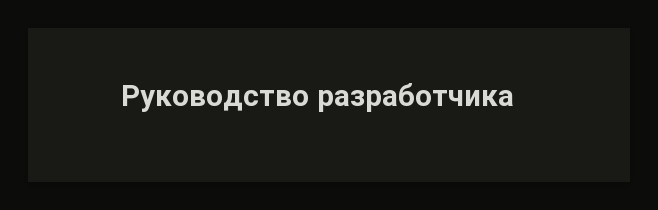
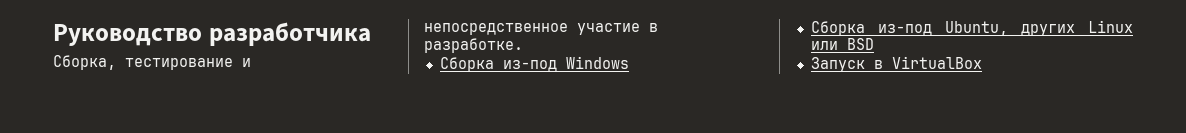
+ Сборка, тестирование и непосредственное участие в разработке.
+ Сборка из-под Windows
+ Сборка из-под Ubuntu, других Linux или BSD
+ Запуск в VirtualBox

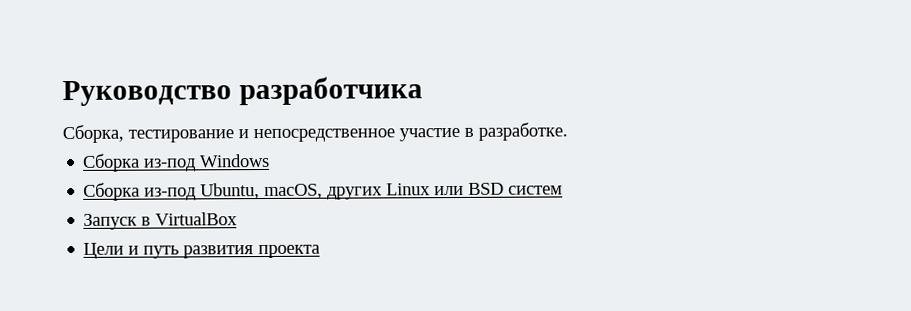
- Сборка из-под Ubuntu, других Linux или BSD
+ Сборка из-под Ubuntu, macOS, других Linux или BSD систем
+ Цели и путь развития проекта

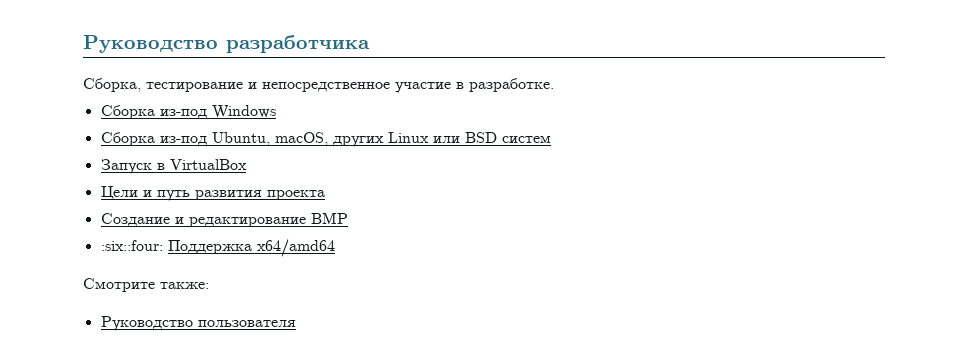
+ Создание и редактирование BMP
+ :six::four: Поддержка x64/amd64
+ Смотрите также:
+ Руководство пользователя

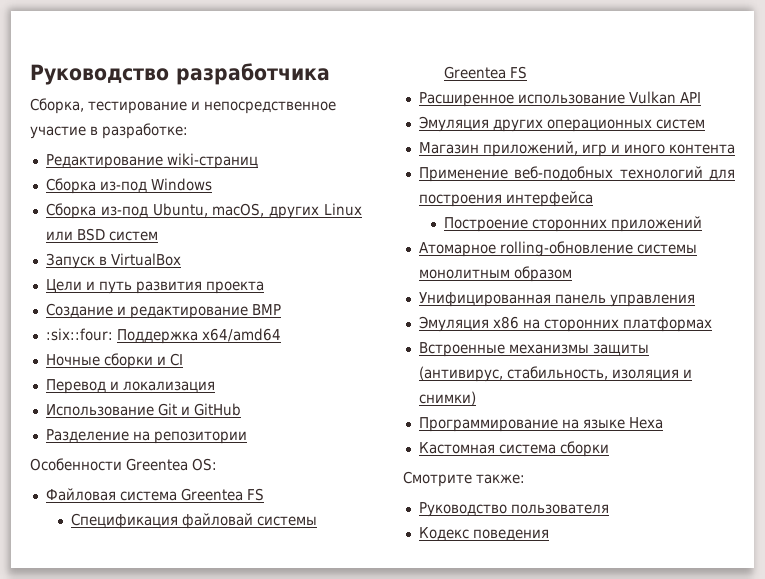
- Сборка, тестирование и непосредственное участие в разработке.
+ Сборка, тестирование и непосредственное участие в разработке:
+ Редактирование wiki-страниц
+ Ночные сборки и CI
+ Перевод и локализация
+ Использование Git и GitHub
+ Разделение на репозитории
+ Особенности Greentea OS:
+ Файловая система Greentea FS
+ Спецификация файловай системы Greentea FS
+ Расширенное использование Vulkan API
+ Эмуляция других операционных систем
+ Магазин приложений, игр и иного контента
+ Применение веб-подобных технологий для построения интерфейса
+ Построение сторонних приложений
+ Атомарное rolling-обновление системы монолитным образом
+ Унифицированная панель управления
+ Эмуляция х86 на сторонних платформах
+ Встроенные механизмы защиты (антивирус, стабильность, изоляция и снимки)
+ Программирование на языке Hexa
+ Кастомная система сборки
+ Кодекс поведения

